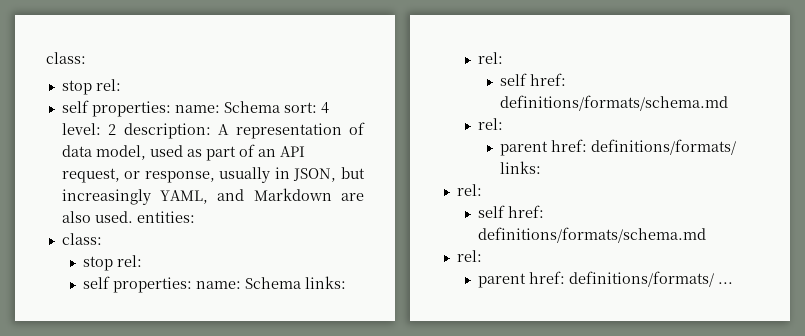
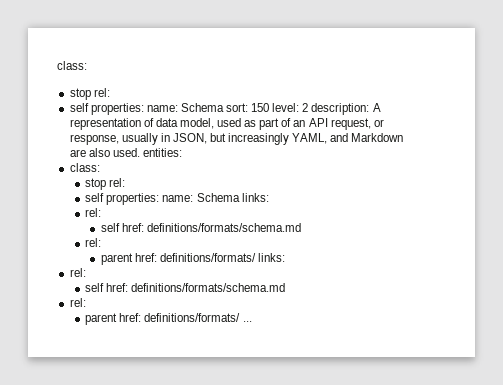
- self properties: name: Schema sort: 4 level: 2 description: A representation of data model, used as part of an API request, or response, usually in JSON, but increasingly YAML, and Markdown are also used. entities:
+ self properties: name: Schema sort: 150 level: 2 description: A representation of data model, used as part of an API request, or response, usually in JSON, but increasingly YAML, and Markdown are also used. entities:

